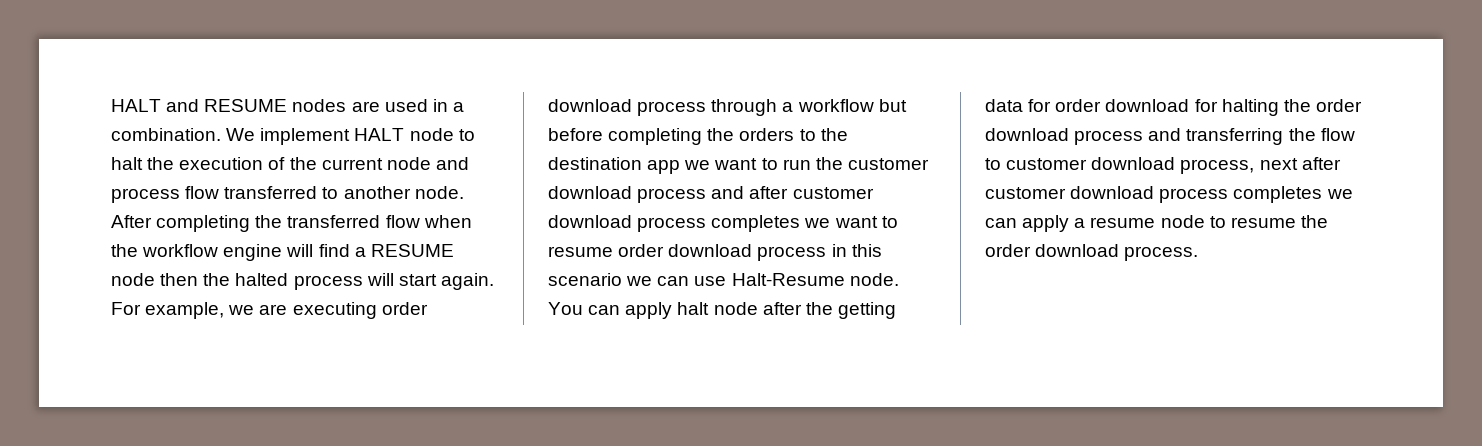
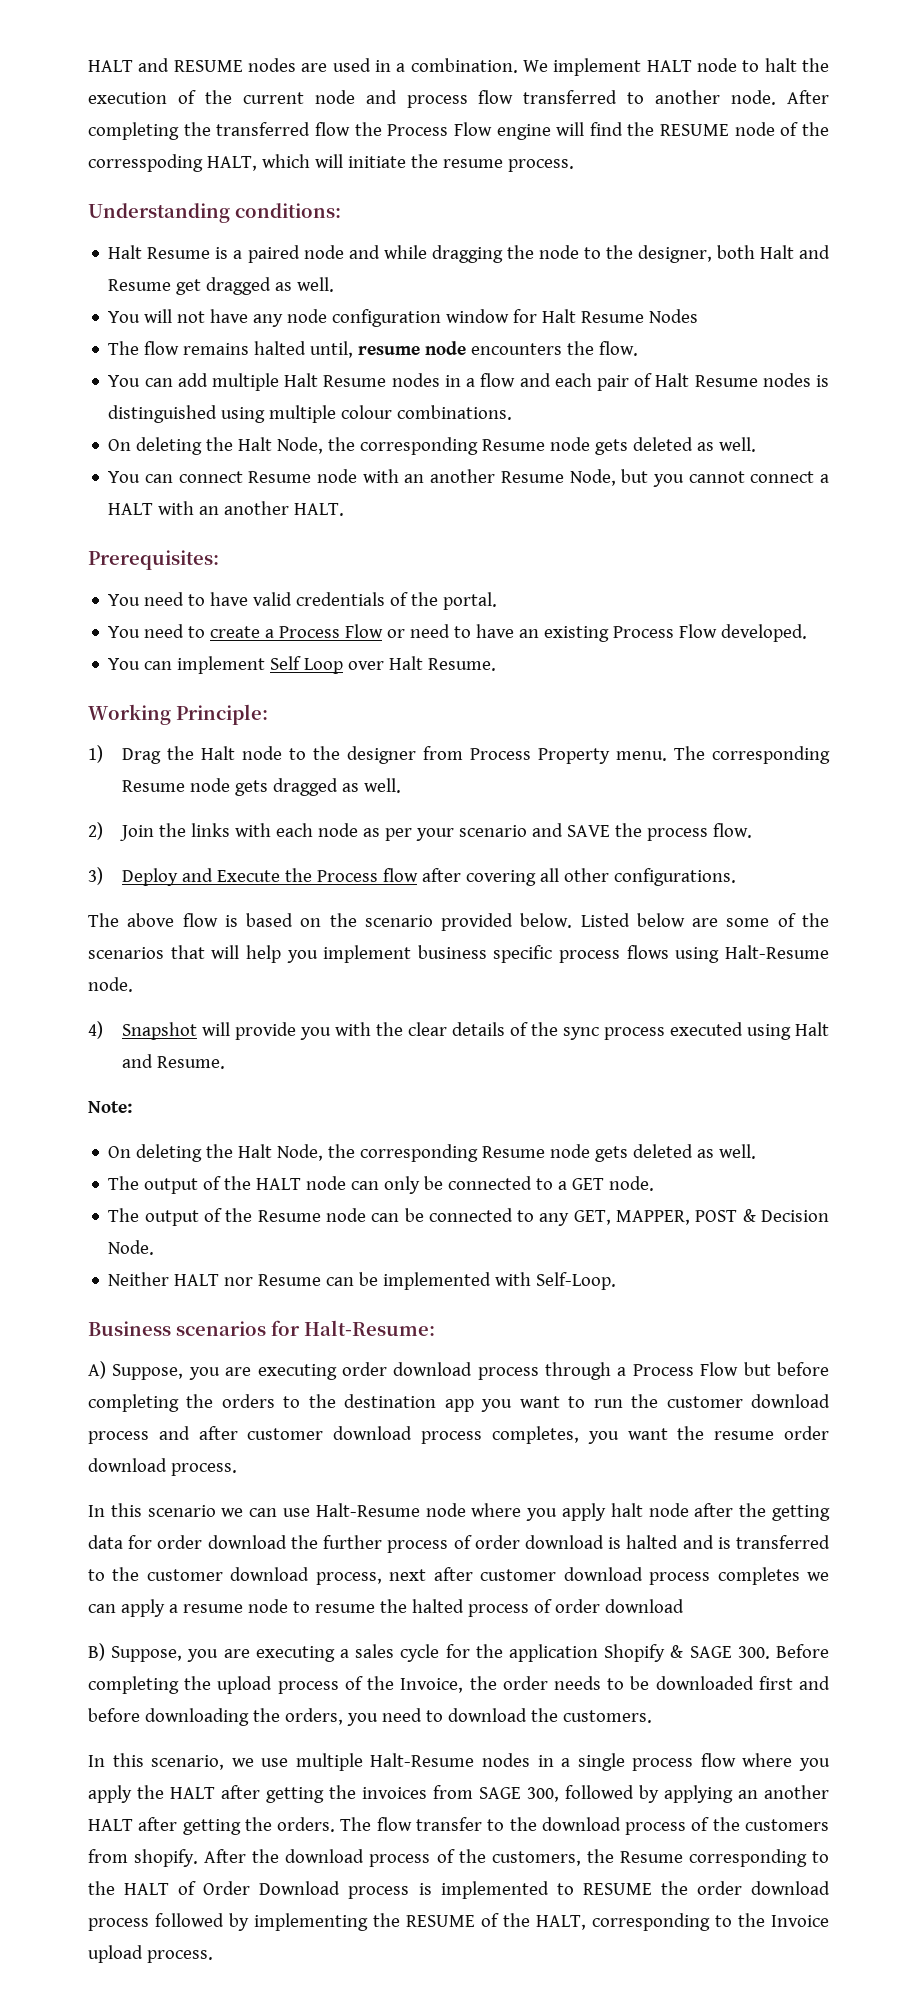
- After completing the transferred flow when the workflow engine will find a RESUME node then the halted process will start again. For example, we are executing order download process through a workflow but before completing the orders to the destination app we want to run the customer download process and after customer download process completes we want to resume order download process in this scenario we can use Halt-Resume node. You can apply halt node after the getting data for order download for halting the order download process and transferring the flow to customer download process, next after customer download process completes we can apply a resume node to resume the order download process.
+ After completing the transferred flow the Process Flow engine will find the RESUME node of the corresspoding HALT, which will initiate the resume process.
+ Understanding conditions:
+ Halt Resume is a paired node and while dragging the node to the designer, both Halt and Resume get dragged as well.
+ You will not have any node configuration window for Halt Resume Nodes
+ The flow remains halted until, resume node encounters the flow.
+ You can add multiple Halt Resume nodes in a flow and each pair of Halt Resume nodes is distinguished using multiple colour combinations.
+ On deleting the Halt Node, the corresponding Resume node gets deleted as well.
+ You can connect Resume node with an another Resume Node, but you cannot connect a HALT with an another HALT.
+ Prerequisites:
+ You need to have valid credentials of the portal.
+ You need to create a Process Flow or need to have an existing Process Flow developed.
+ You can implement Self Loop over Halt Resume.
+ Working Principle:
+ 1) Drag the Halt node to the designer from Process Property menu. The corresponding Resume node gets dragged as well.
+ 2) Join the links with each node as per your scenario and SAVE the process flow.
+ 3) Deploy and Execute the Process flow after covering all other configurations.
+ The above flow is based on the scenario provided below. Listed below are some of the scenarios that will help you implement business specific process flows using Halt-Resume node.
+ 4) Snapshot will provide you with the clear details of the sync process executed using Halt and Resume.
+ Note:
+ On deleting the Halt Node, the corresponding Resume node gets deleted as well.
+ The output of the HALT node can only be connected to a GET node.
+ The output of the Resume node can be connected to any GET, MAPPER, POST & Decision Node.
+ Neither HALT nor Resume can be implemented with Self-Loop.
+ Business scenarios for Halt-Resume:
+ A) Suppose, you are executing order download process through a Process Flow but before completing the orders to the destination app you want to run the customer download process and after customer download process completes, you want the resume order download process.
+ In this scenario we can use Halt-Resume node where you apply halt node after the getting data for order download the further process of order download is halted and is transferred to the customer download process, next after customer download process completes we can apply a resume node to resume the halted process of order download
+ B) Suppose, you are executing a sales cycle for the application Shopify & SAGE 300. Before completing the upload process of the Invoice, the order needs to be downloaded first and before downloading the orders, you need to download the customers.
+ In this scenario, we use multiple Halt-Resume nodes in a single process flow where you apply the HALT after getting the invoices from SAGE 300, followed by applying an another HALT after getting the orders. The flow transfer to the download process of the customers from shopify. After the download process of the customers, the Resume corresponding to the HALT of Order Download process is implemented to RESUME the order download process followed by implementing the RESUME of the HALT, corresponding to the Invoice upload process.

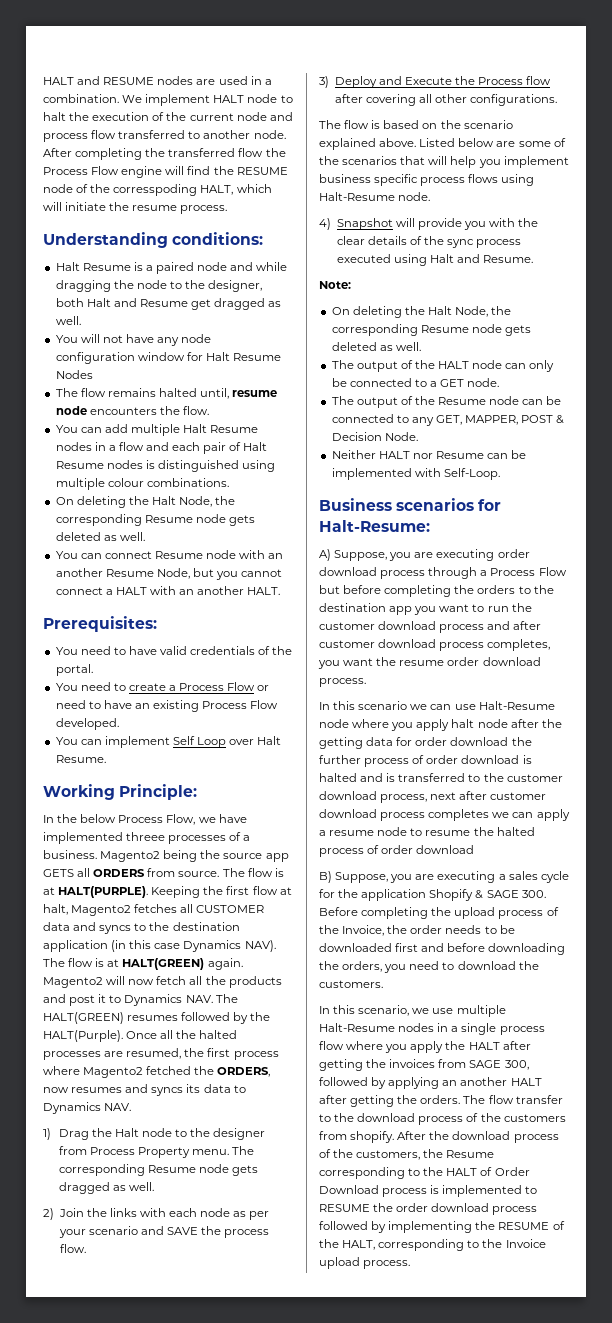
+ In the below Process Flow, we have implemented threee processes of a business. Magento2 being the source app GETS all ORDERS from source. The flow is at HALT(PURPLE). Keeping the first flow at halt, Magento2 fetches all CUSTOMER data and syncs to the destination application (in this case Dynamics NAV). The flow is at HALT(GREEN) again. Magento2 will now fetch all the products and post it to Dynamics NAV. The HALT(GREEN) resumes followed by the HALT(Purple). Once all the halted processes are resumed, the first process where Magento2 fetched the ORDERS, now resumes and syncs its data to Dynamics NAV.
- The above flow is based on the scenario provided below.
+ The flow is based on the scenario explained above.

